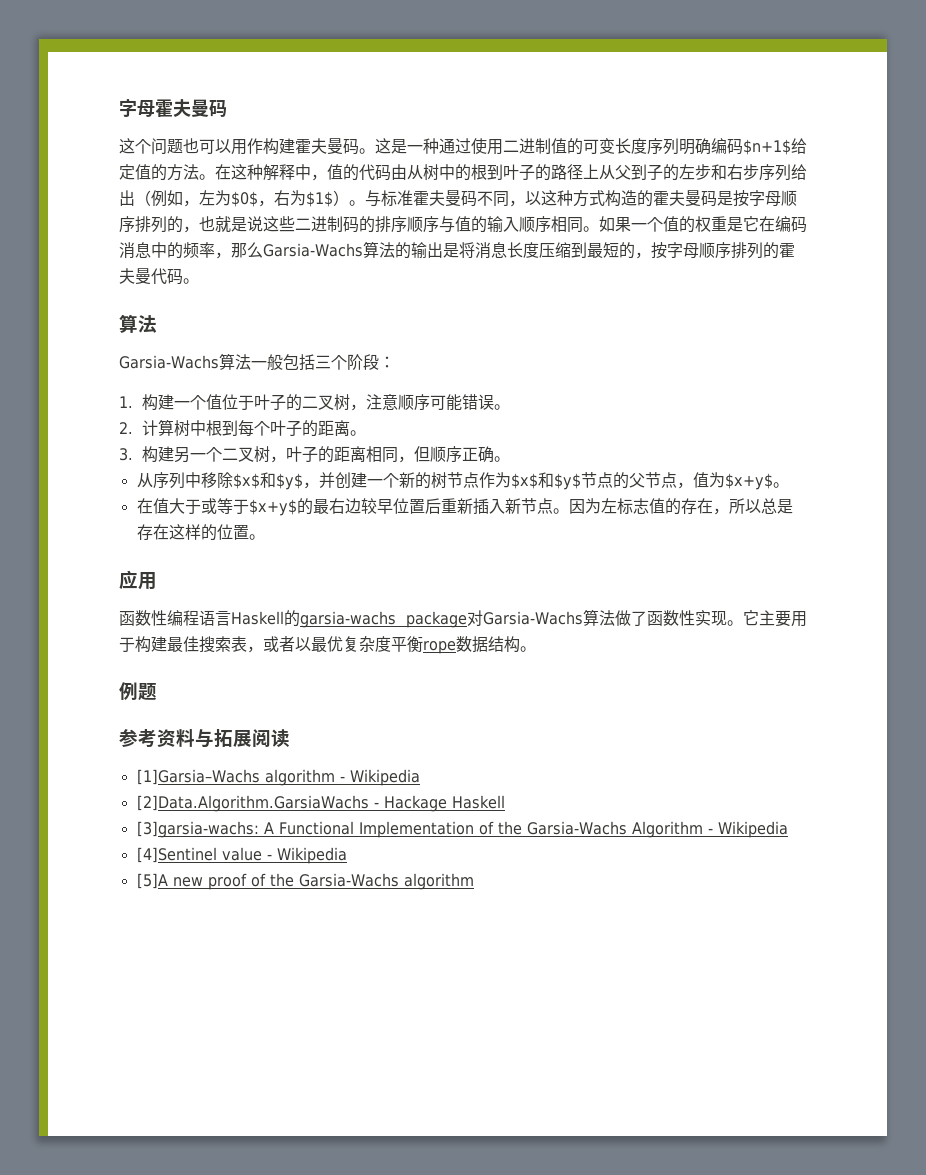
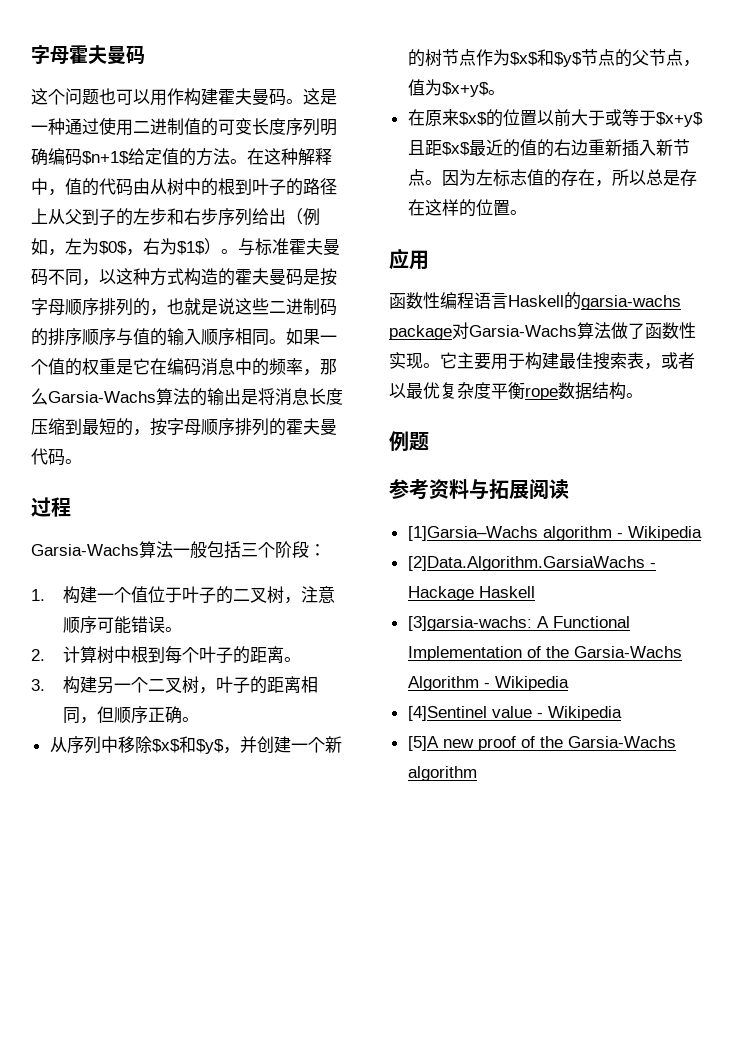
  如果一个值的权重是它在编码消息中的频率，那么Garsia-Wachs算法的输出是将消息长度压缩到最短的，按字母顺序排列的霍夫曼代码。
- 算法
+ 过程
- 在值大于或等于$x+y$的最右边较早位置后重新插入新节点。
+ 在原来$x$的位置以前大于或等于$x+y$且距$x$最近的值的右边重新插入新节点。

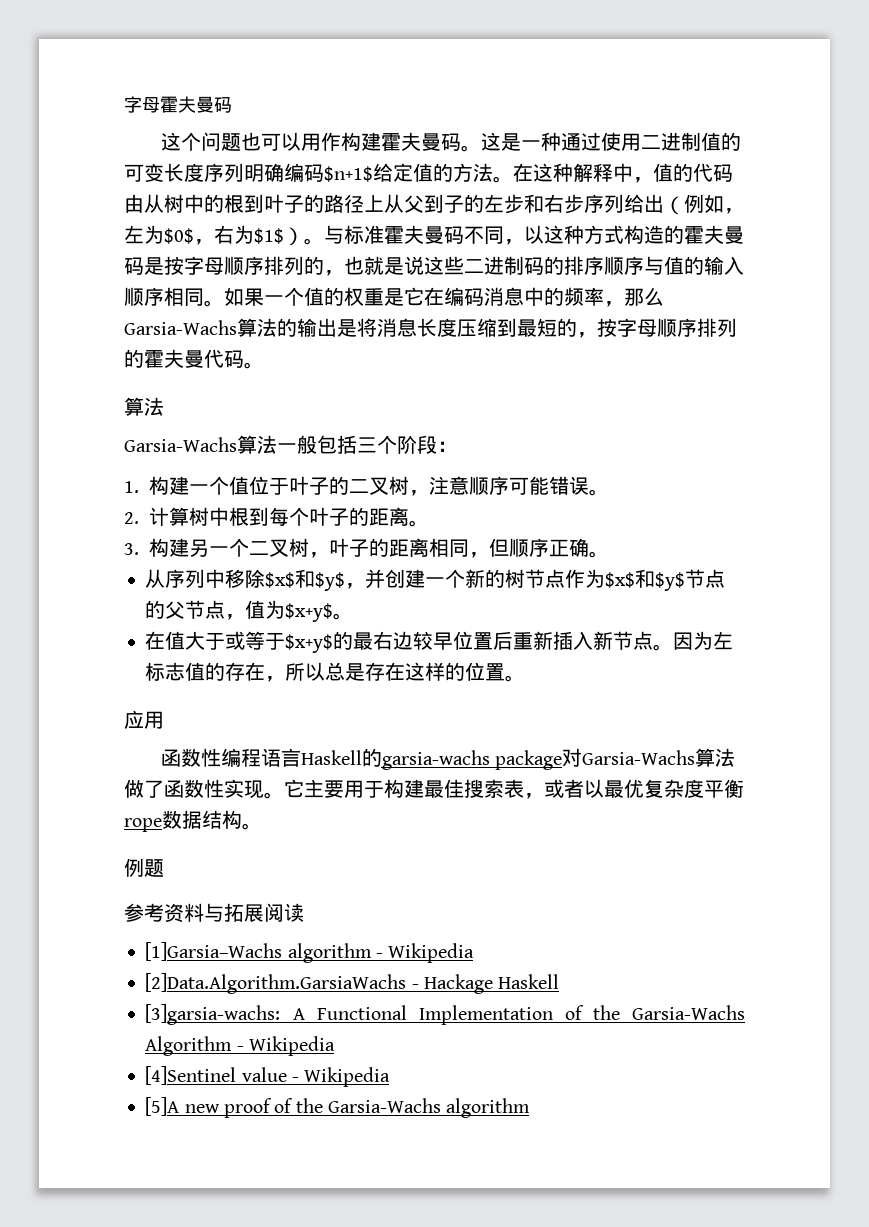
  如果一个值的权重是它在编码消息中的频率，那么Garsia-Wachs算法的输出是将消息长度压缩到最短的，按字母顺序排列的霍夫曼代码。
- 过程
+ 算法
- 在原来$x$的位置以前大于或等于$x+y$且距$x$最近的值的右边重新插入新节点。
+ 在值大于或等于$x+y$的最右边较早位置后重新插入新节点。

